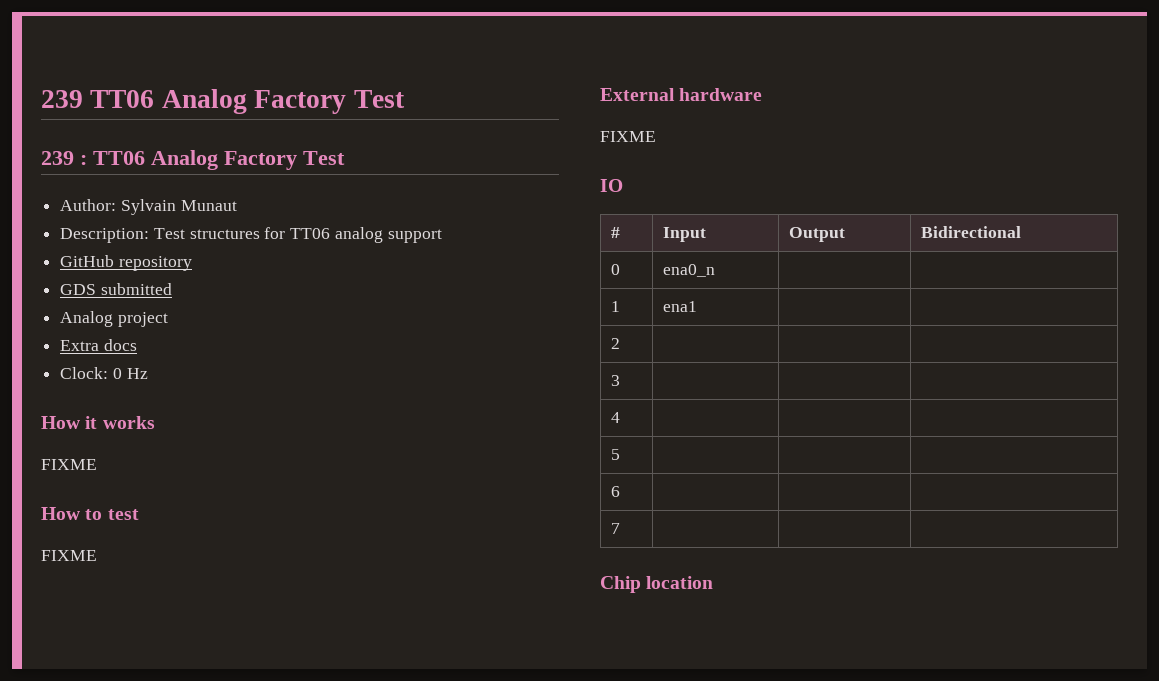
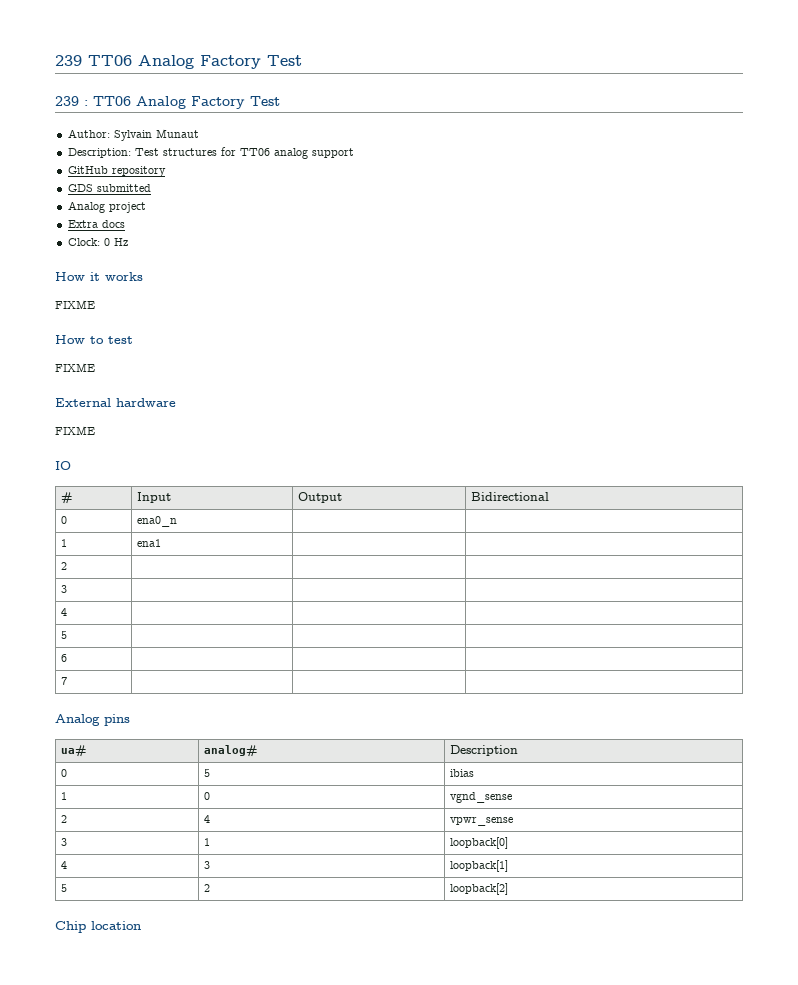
+ Analog pins
+ ua# | analog# | Description
+ 0 | 5 | ibias
+ 1 | 0 | vgnd_sense
+ 2 | 4 | vpwr_sense
+ 3 | 1 | loopback[0]
+ 4 | 3 | loopback[1]
+ 5 | 2 | loopback[2]

